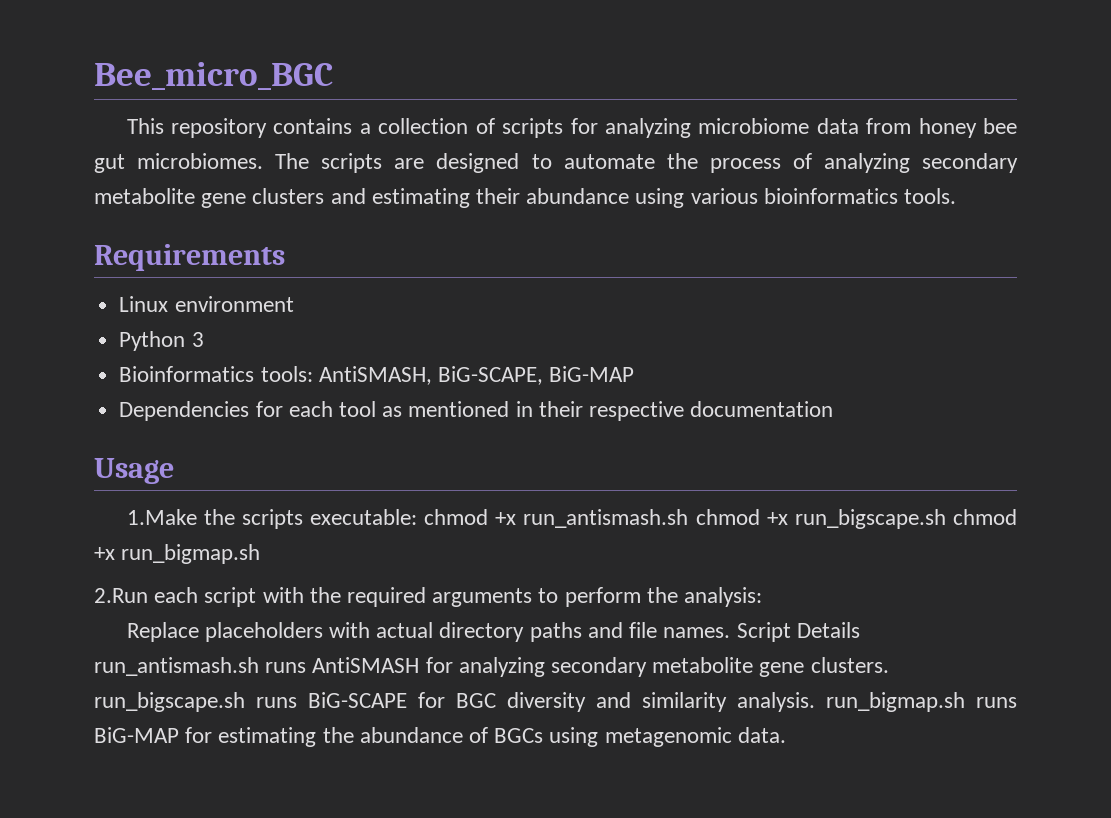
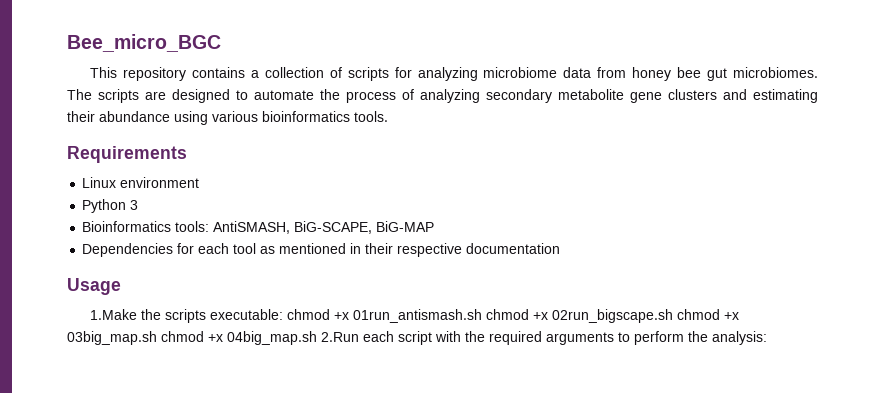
- 1.Make the scripts executable: chmod +x run_antismash.sh chmod +x run_bigscape.sh chmod +x run_bigmap.sh
- 2.Run each script with the required arguments to perform the analysis:
+ 1.Make the scripts executable: chmod +x 01run_antismash.sh chmod +x 02run_bigscape.sh chmod +x 03big_map.sh chmod +x 04big_map.sh 2.Run each script with the required arguments to perform the analysis:
- Replace placeholders with actual directory paths and file names. Script Details run_antismash.sh runs AntiSMASH for analyzing secondary metabolite gene clusters. run_bigscape.sh runs BiG-SCAPE for BGC diversity and similarity analysis. run_bigmap.sh runs BiG-MAP for estimating the abundance of BGCs using metagenomic data.

